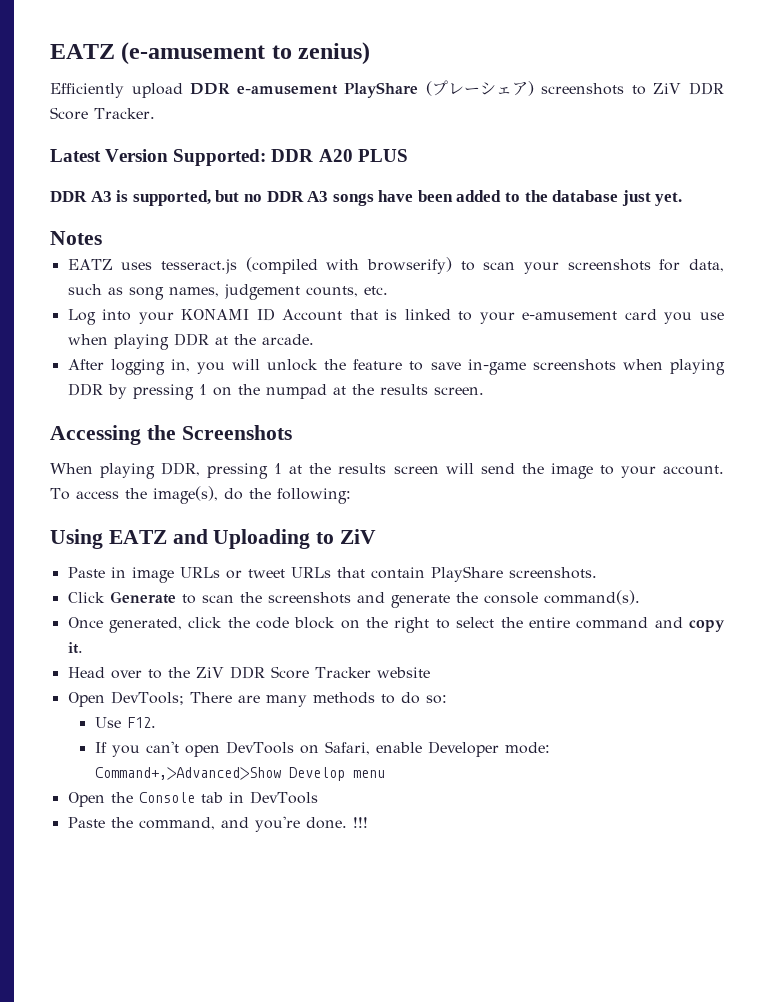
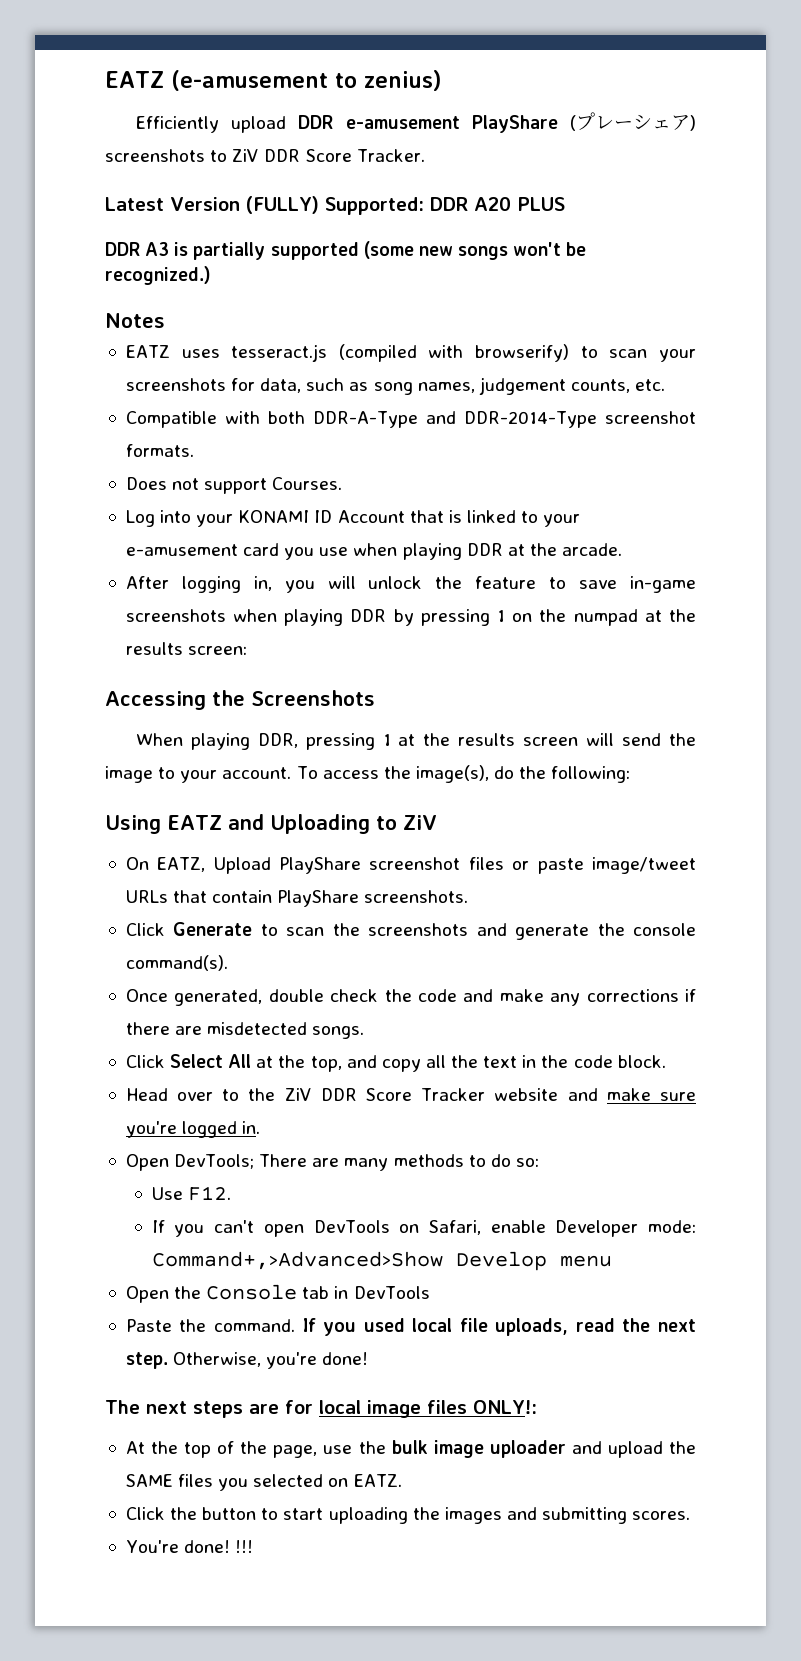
- Latest Version Supported: DDR A20 PLUS
+ Latest Version (FULLY) Supported: DDR A20 PLUS
- DDR A3 is supported, but no DDR A3 songs have been added to the database just yet.
+ DDR A3 is partially supported (some new songs won't be recognized.)
+ Compatible with both DDR-A-Type and DDR-2014-Type screenshot formats.
+ Does not support Courses.
- After logging in, you will unlock the feature to save in-game screenshots when playing DDR by pressing 1 on the numpad at the results screen.
+ After logging in, you will unlock the feature to save in-game screenshots when playing DDR by pressing 1 on the numpad at the results screen:
- Paste in image URLs or tweet URLs that contain PlayShare screenshots.
+ On EATZ, Upload PlayShare screenshot files or paste image/tweet URLs that contain PlayShare screenshots.
- Once generated, click the code block on the right to select the entire command and copy it.
+ Once generated, double check the code and make any corrections if there are misdetected songs.
+ Click Select All at the top, and copy all the text in the code block.
- Head over to the ZiV DDR Score Tracker website
+ Head over to the ZiV DDR Score Tracker website and make sure you're logged in.
- Paste the command, and you're done.
+ Paste the command. If you used local file uploads, read the next step. Otherwise, you're done!
+ The next steps are for local image files ONLY!:
+ At the top of the page, use the bulk image uploader and upload the SAME files you selected on EATZ.
+ Click the button to start uploading the images and submitting scores.
+ You're done!

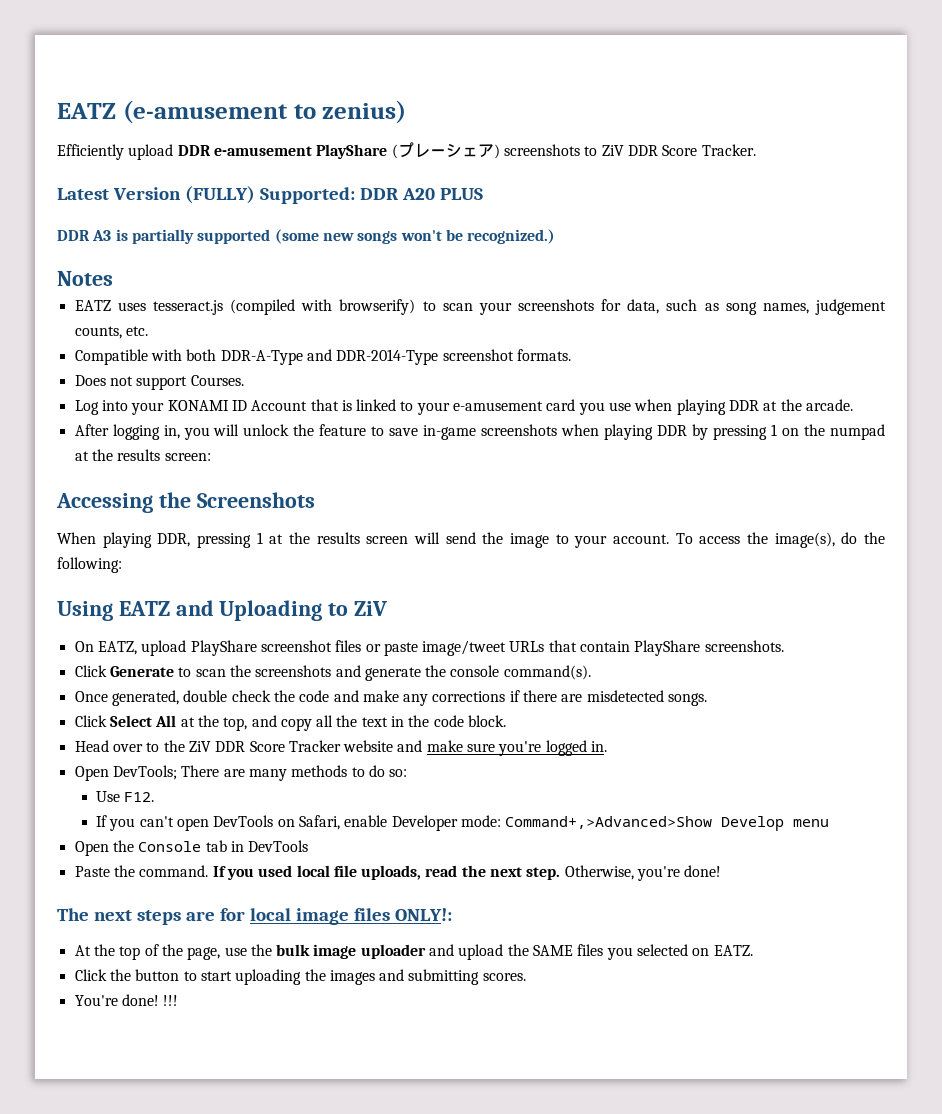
- On EATZ, Upload PlayShare screenshot files or paste image/tweet URLs that contain PlayShare screenshots.
+ On EATZ, upload PlayShare screenshot files or paste image/tweet URLs that contain PlayShare screenshots.

